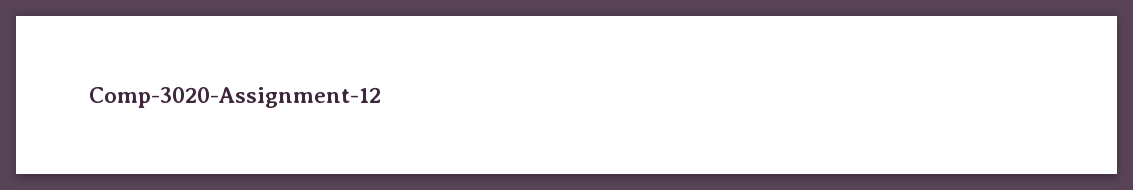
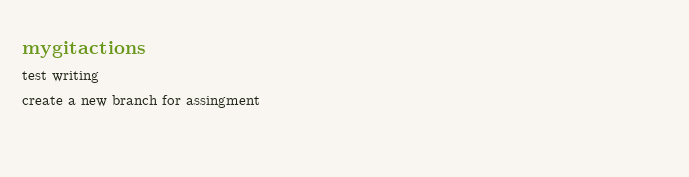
- Comp-3020-Assignment-12
+ mygitactions
+ test writing
+ create a new branch for assingment

